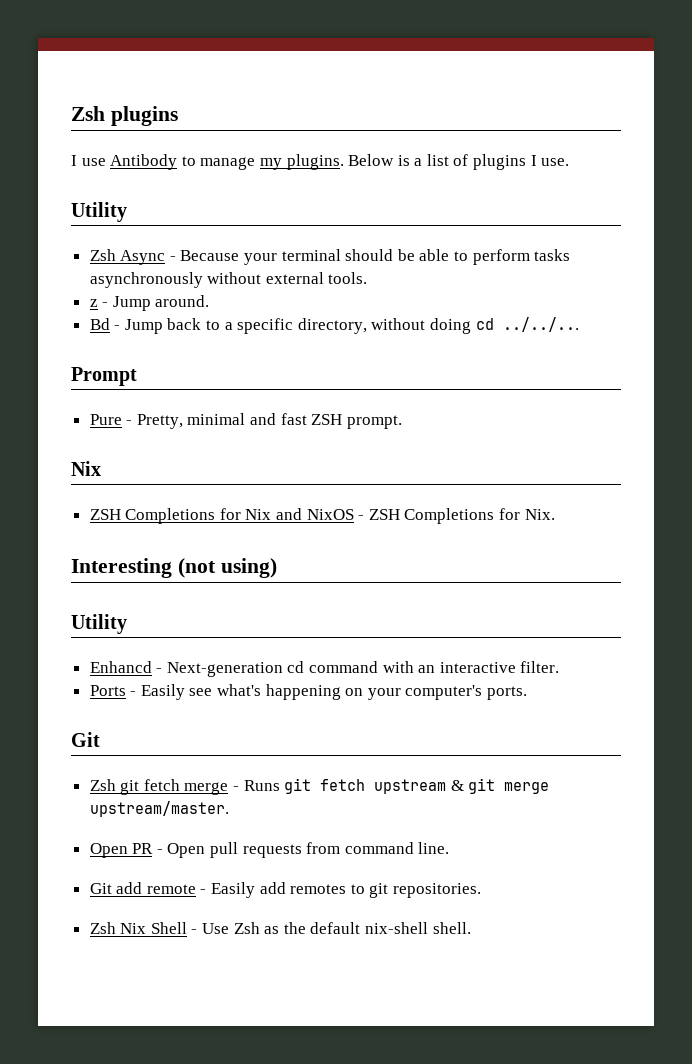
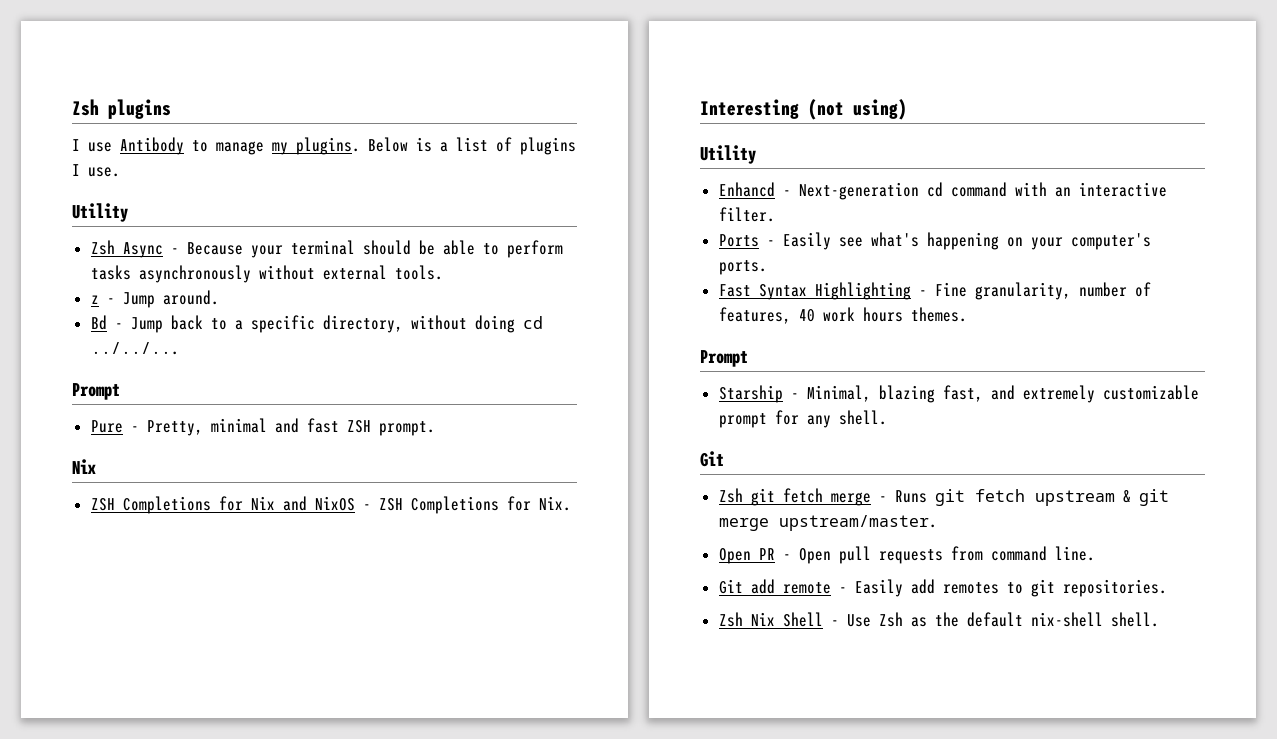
+ Fast Syntax Highlighting - Fine granularity, number of features, 40 work hours themes.
+ Prompt
+ Starship - Minimal, blazing fast, and extremely customizable prompt for any shell.

